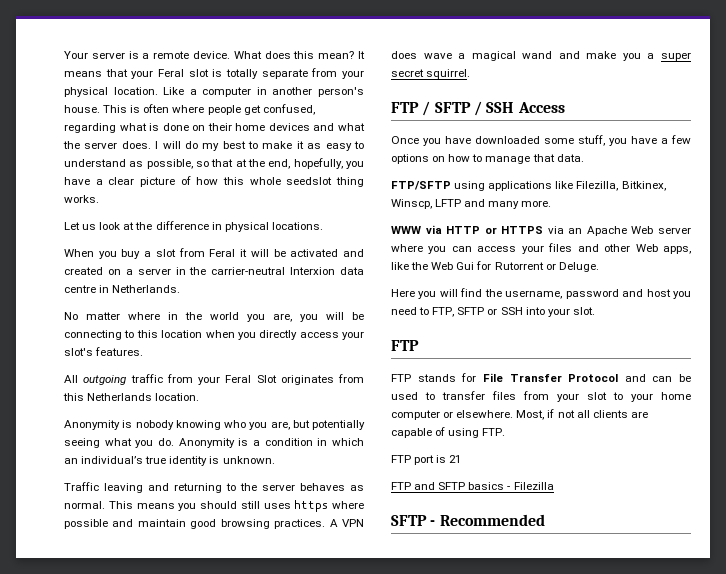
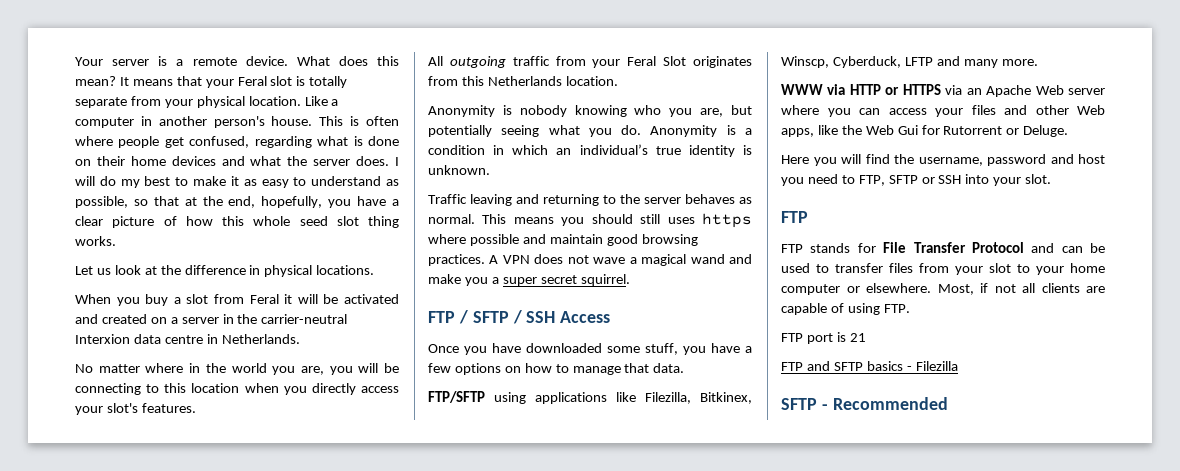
- I will do my best to make it as easy to understand as possible, so that at the end, hopefully, you have a clear picture of how this whole seedslot thing works.
+ I will do my best to make it as easy to understand as possible, so that at the end, hopefully, you have a clear picture of how this whole seed slot thing works.
- A VPN does wave a magical wand and make you a super secret squirrel.
+ A VPN does not wave a magical wand and make you a super secret squirrel.
- FTP/SFTP using applications like Filezilla, Bitkinex, Winscp, LFTP and many more.
+ FTP/SFTP using applications like Filezilla, Bitkinex, Winscp, Cyberduck, LFTP and many more.

